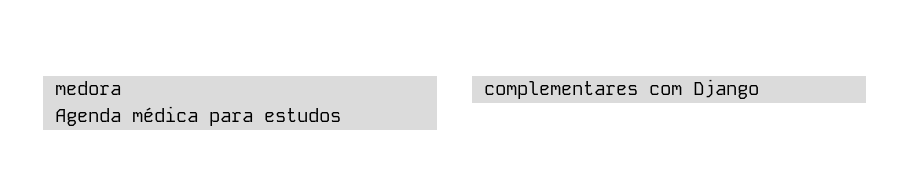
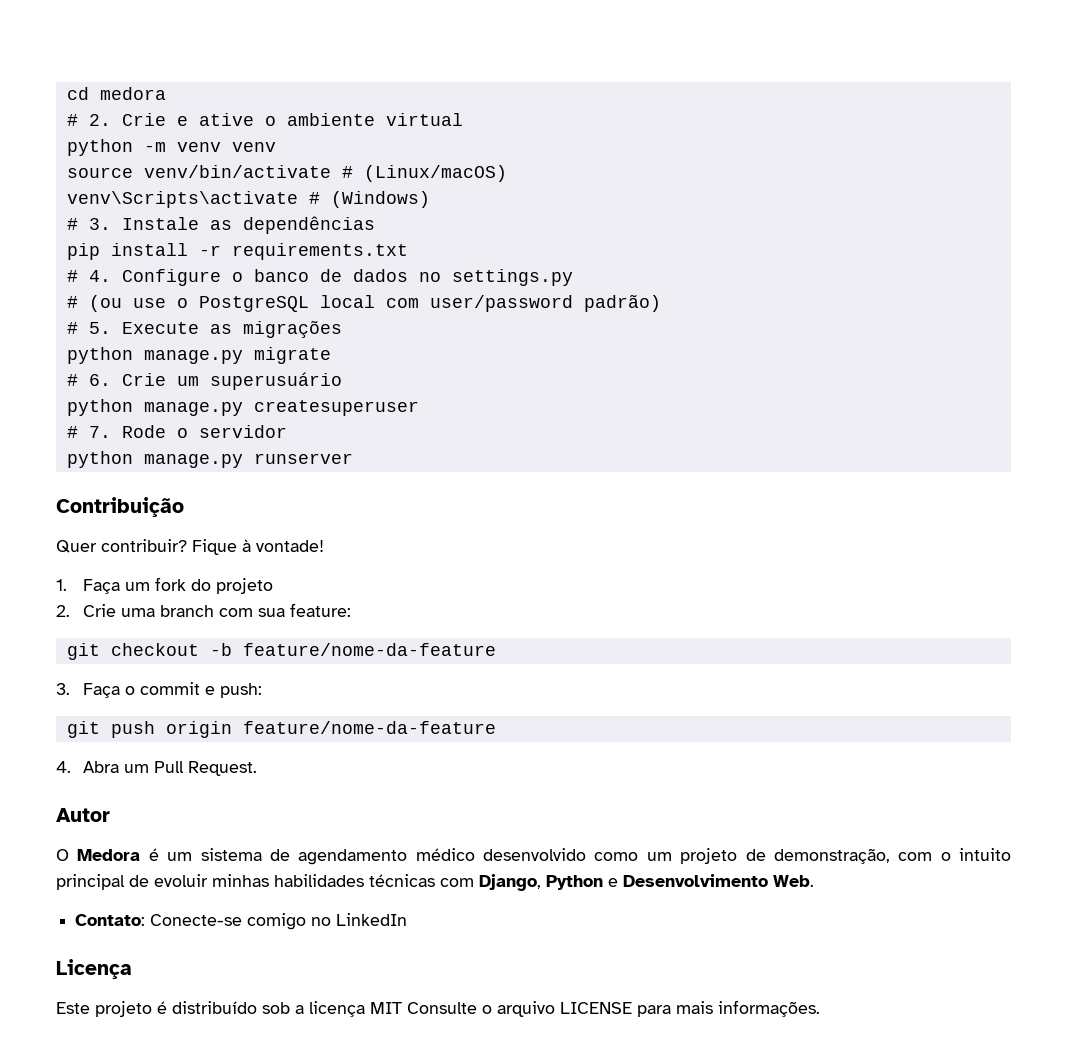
- medora
+ cd medora
- Agenda médica para estudos complementares com Django
+ # 2. Crie e ative o ambiente virtual
+ python -m venv venv
+ source venv/bin/activate # (Linux/macOS)
+ venv\Scripts\activate # (Windows)
+ # 3. Instale as dependências
+ pip install -r requirements.txt
+ # 4. Configure o banco de dados no settings.py
+ # (ou use o PostgreSQL local com user/password padrão)
+ # 5. Execute as migrações
+ python manage.py migrate
+ # 6. Crie um superusuário
+ python manage.py createsuperuser
+ # 7. Rode o servidor
+ python manage.py runserver
+ Contribuição
+ Quer contribuir? Fique à vontade!
+ 1. Faça um fork do projeto
+ 2. Crie uma branch com sua feature:
+ git checkout -b feature/nome-da-feature
+ 3. Faça o commit e push:
+ git push origin feature/nome-da-feature
+ 4. Abra um Pull Request.
+ Autor
+ O Medora é um sistema de agendamento médico desenvolvido como um projeto de demonstração, com o intuito principal de evoluir minhas habilidades técnicas com Django, Python e Desenvolvimento Web.
+ Contato: Conecte-se comigo no LinkedIn
+ Licença
+ Este projeto é distribuído sob a licença MIT Consulte o arquivo LICENSE para mais informações.

